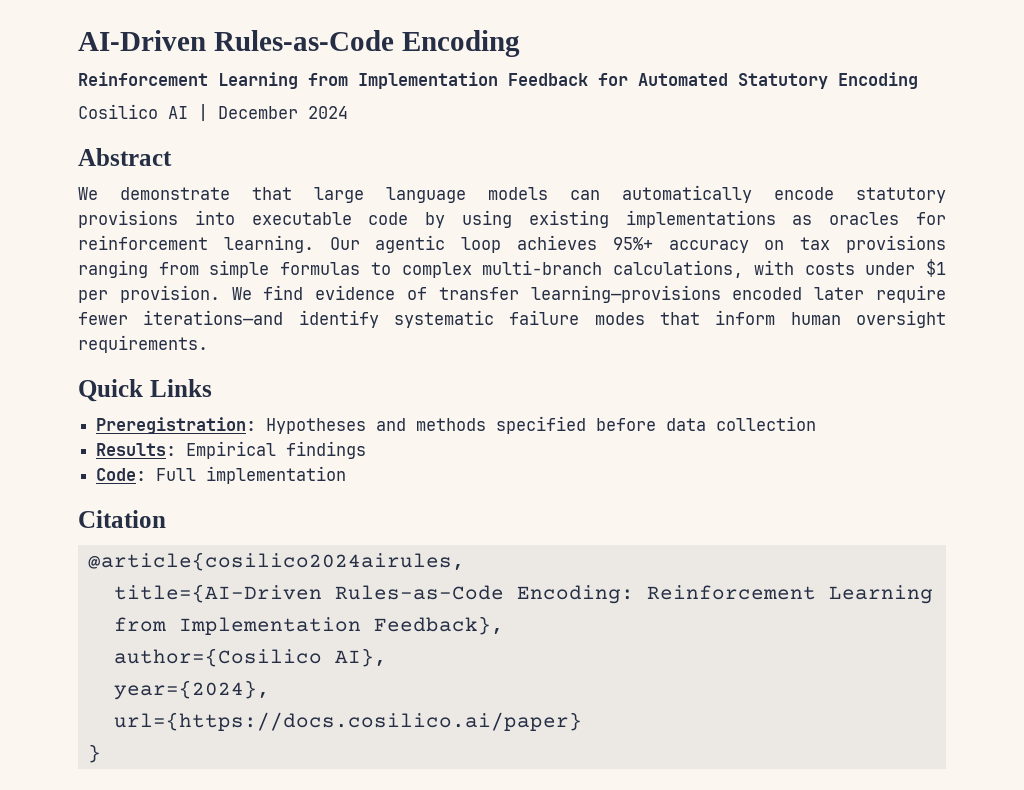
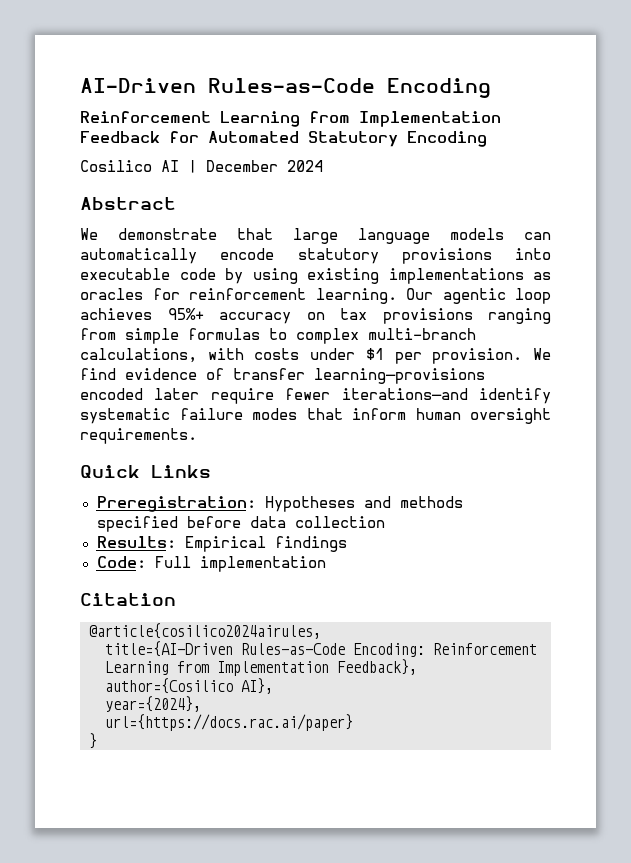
- url={https://docs.cosilico.ai/paper}
+ url={https://docs.rac.ai/paper}

